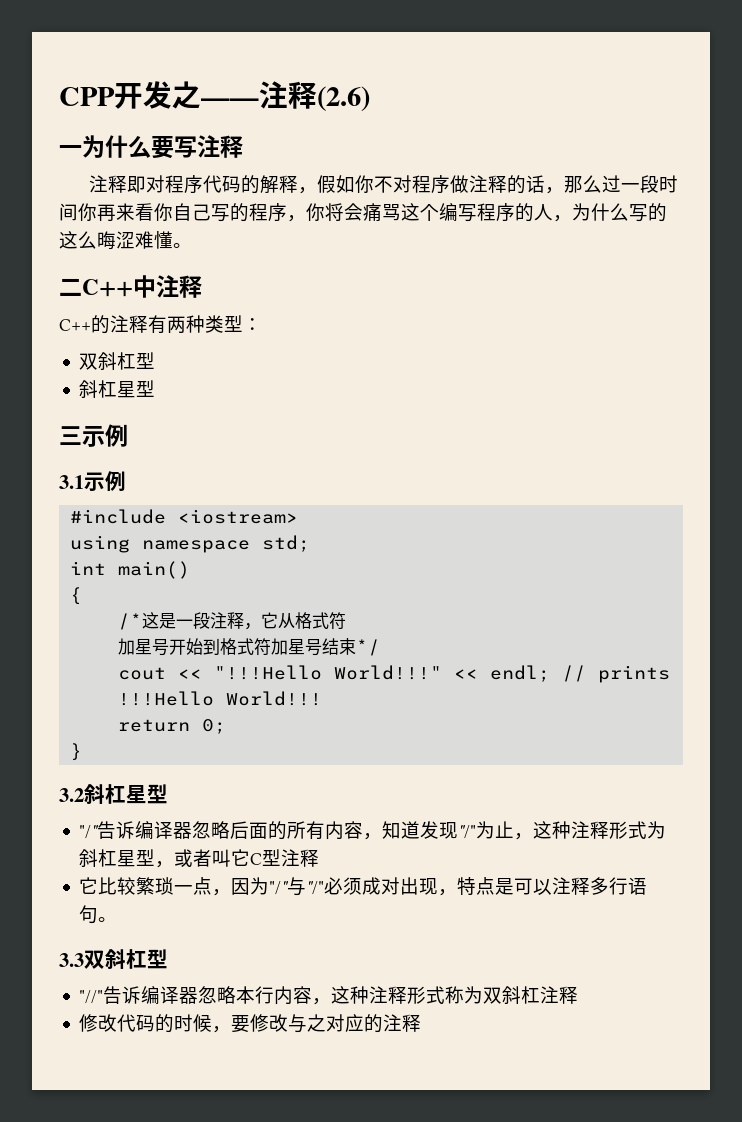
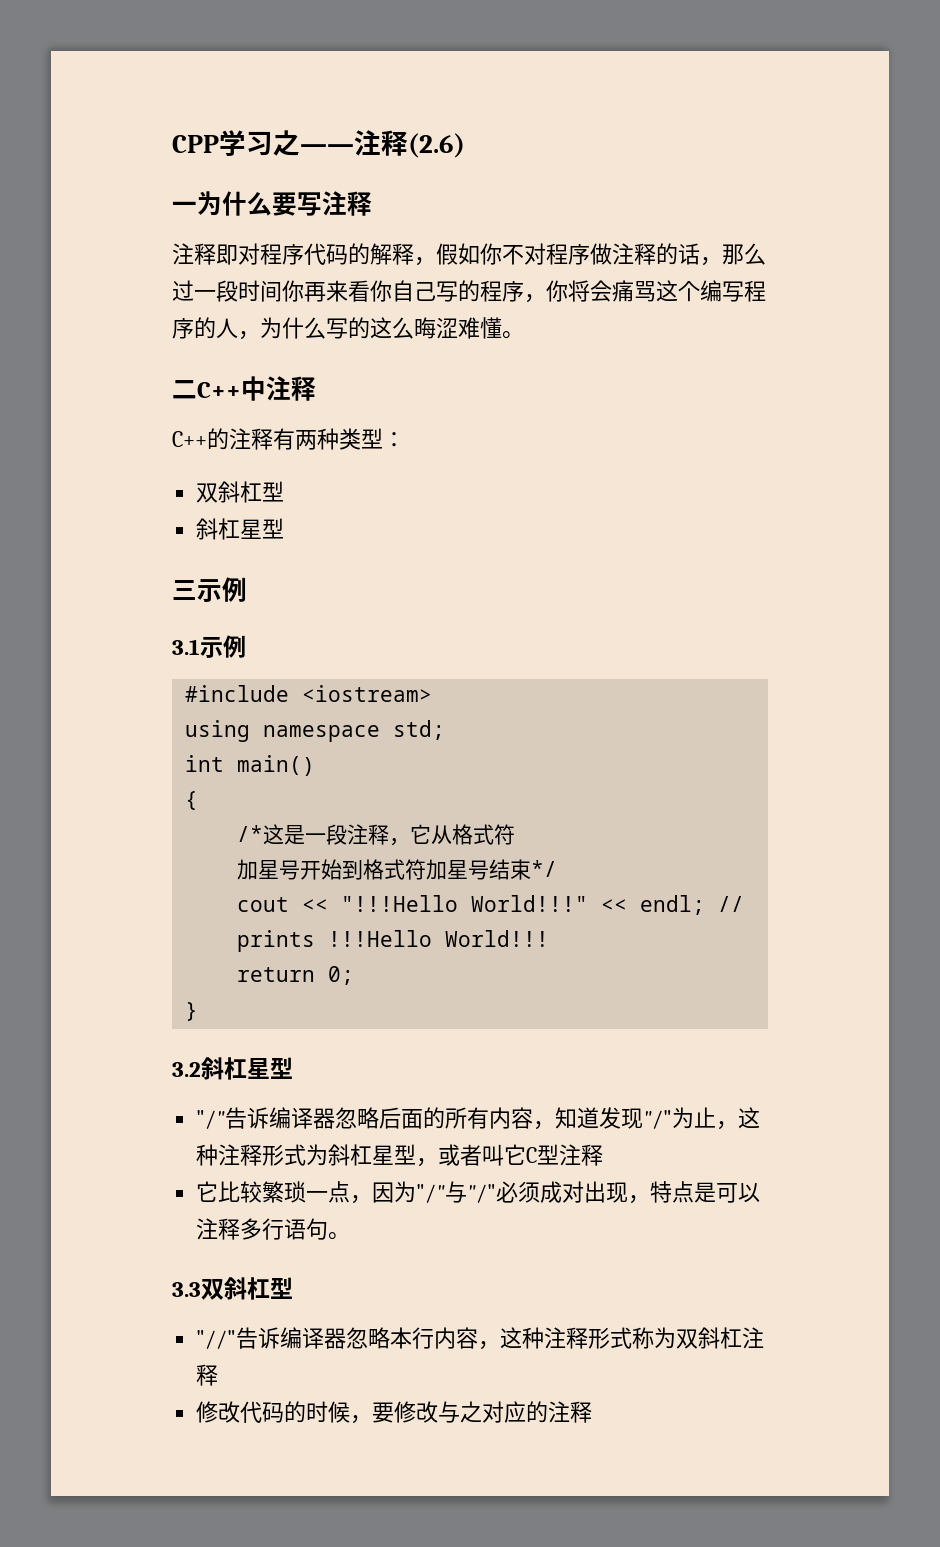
- CPP开发之——注释(2.6)
+ CPP学习之——注释(2.6)

